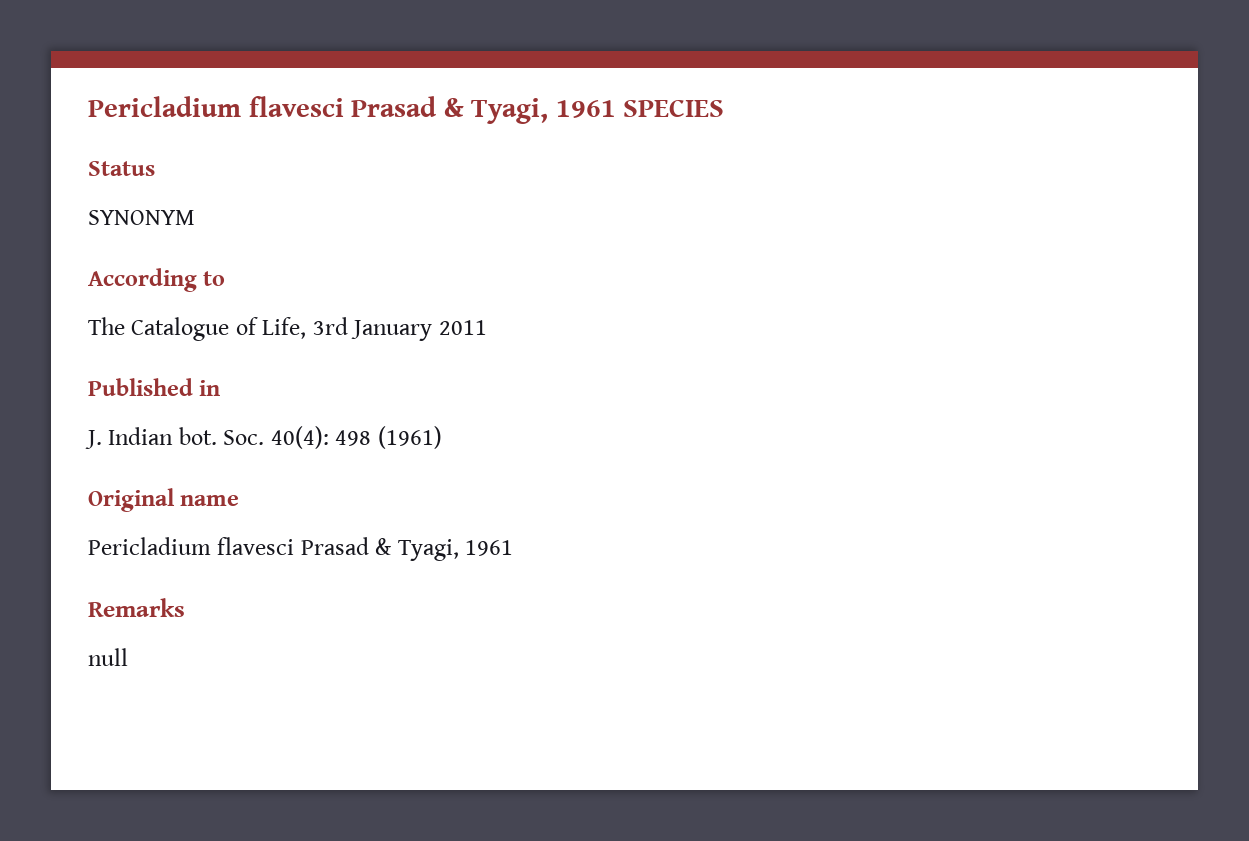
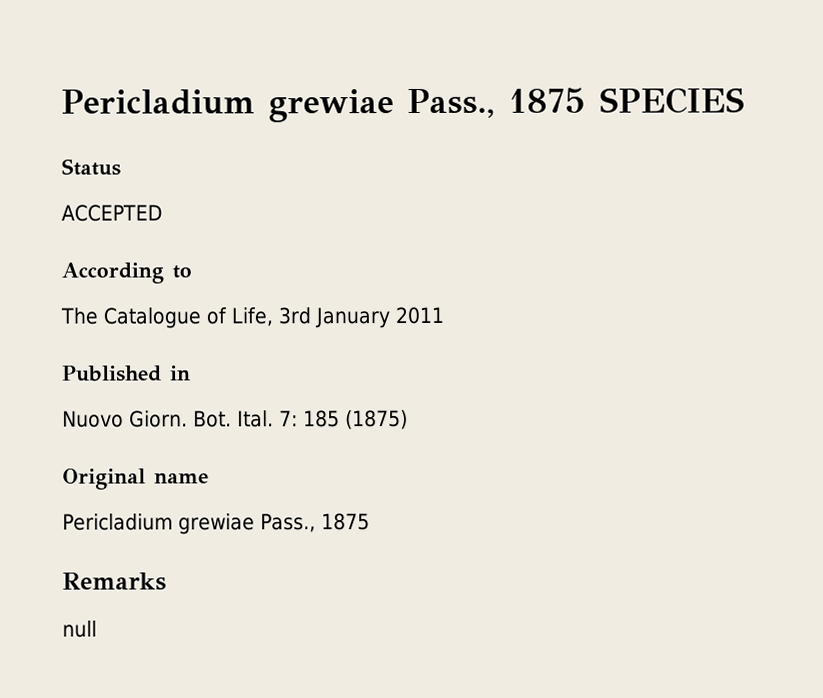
- Pericladium flavesci Prasad & Tyagi, 1961 SPECIES
+ Pericladium grewiae Pass., 1875 SPECIES
- SYNONYM
+ ACCEPTED
- J. Indian bot. Soc. 40(4): 498 (1961)
+ Nuovo Giorn. Bot. Ital. 7: 185 (1875)
  Original name
- Pericladium flavesci Prasad & Tyagi, 1961
+ Pericladium grewiae Pass., 1875

